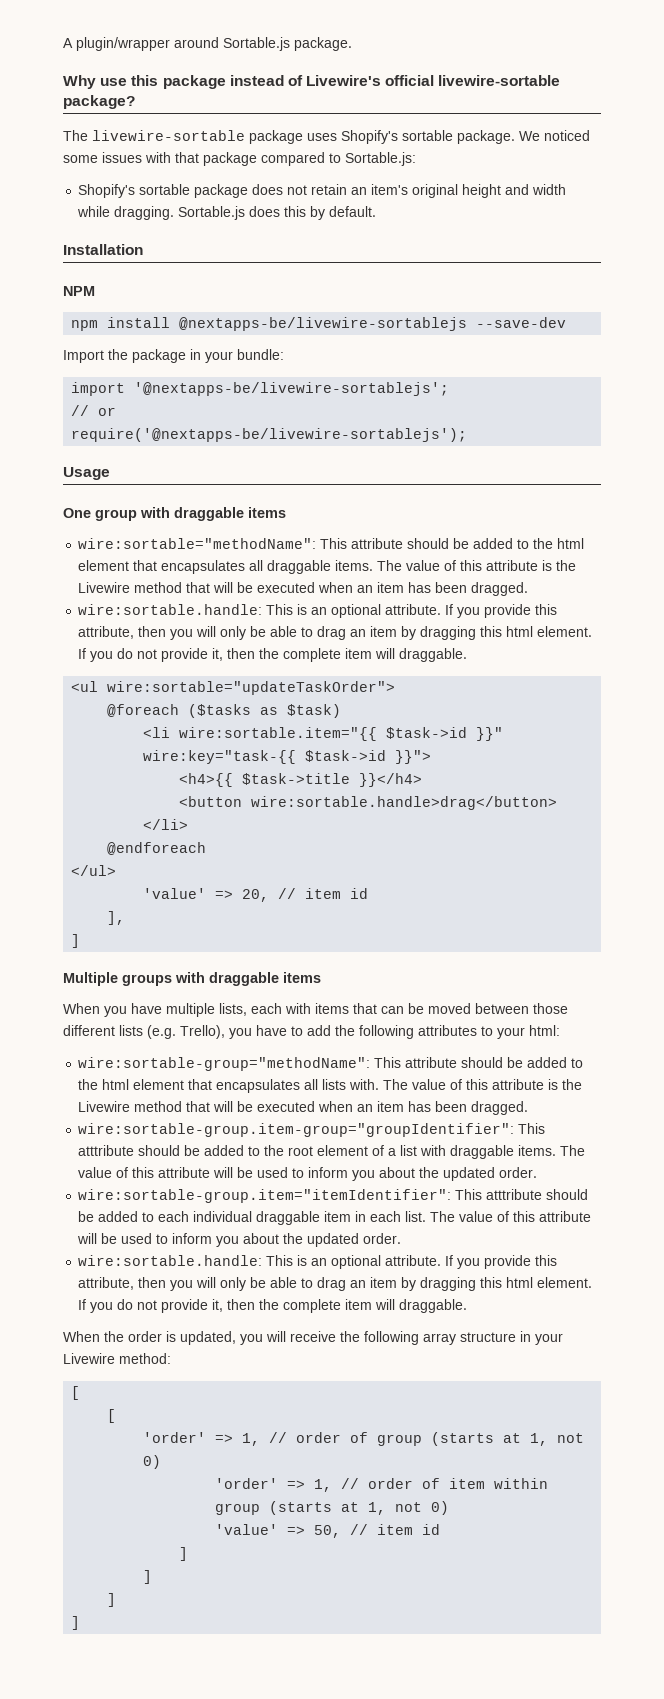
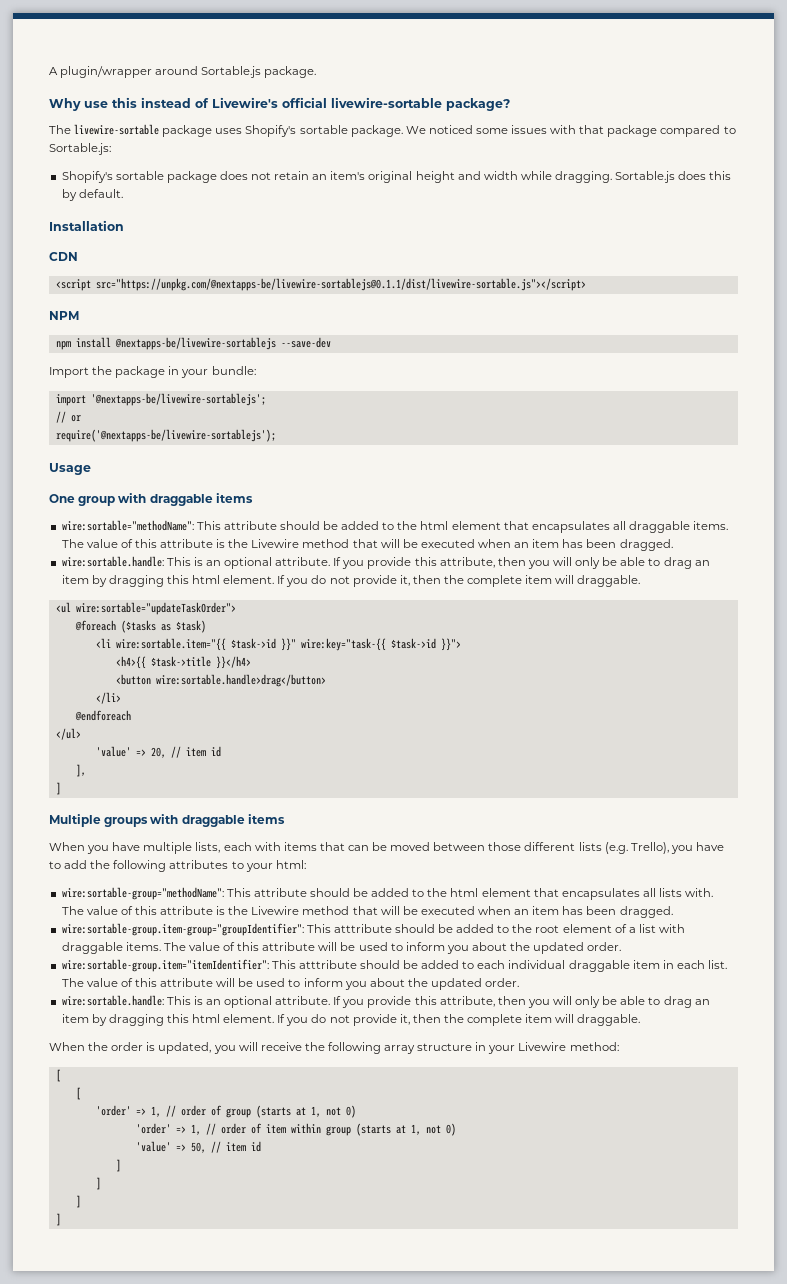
- Why use this package instead of Livewire's official livewire-sortable package?
+ Why use this instead of Livewire's official livewire-sortable package?
+ CDN
+ <script src="https://unpkg.com/@nextapps-be/livewire-sortablejs@0.1.1/dist/livewire-sortable.js"></script>

